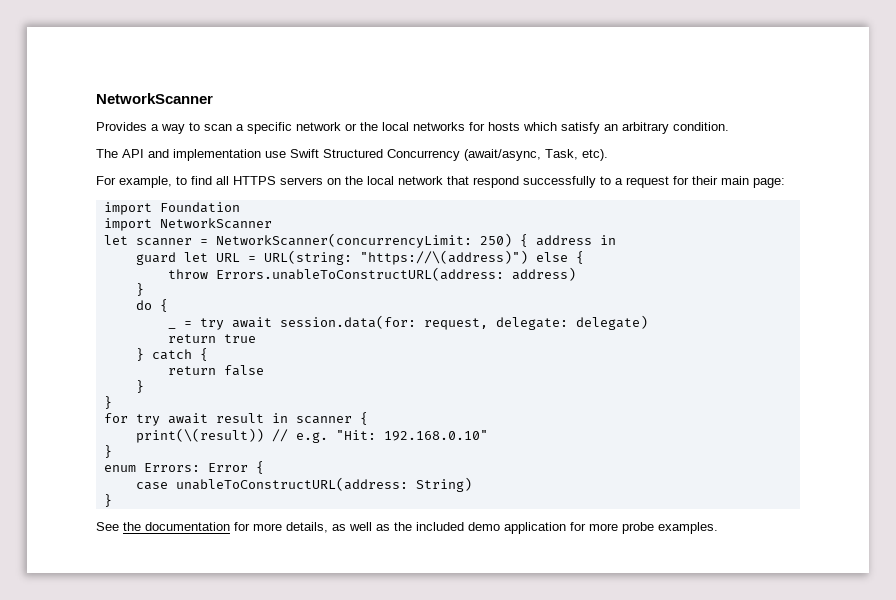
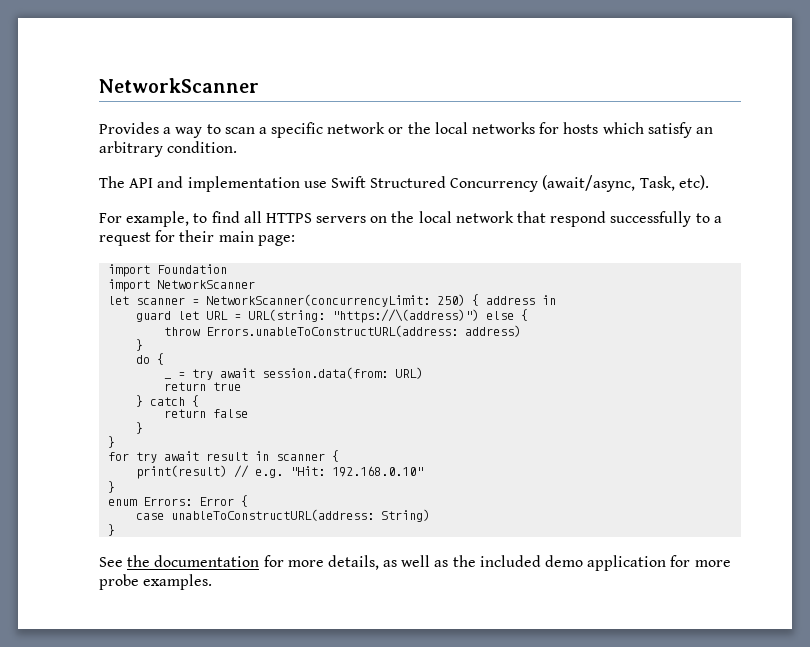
- _ = try await session.data(for: request, delegate: delegate)
+ _ = try await session.data(from: URL)
- print(\(result)) // e.g. "Hit: 192.168.0.10"
+ print(result) // e.g. "Hit: 192.168.0.10"

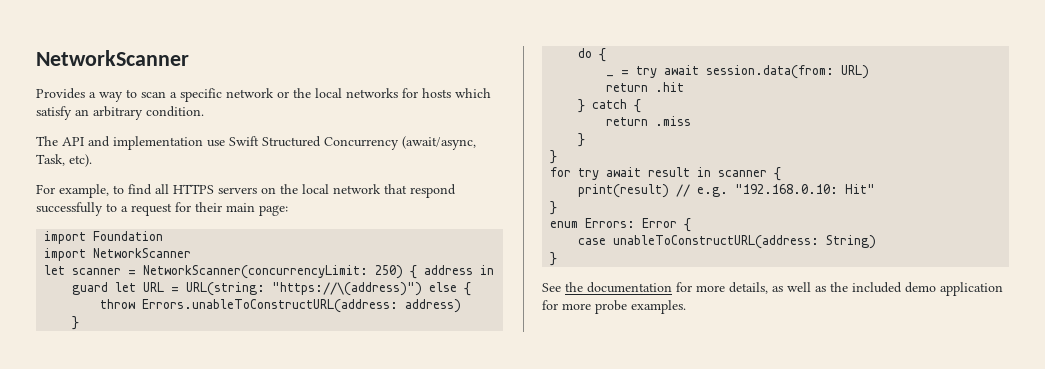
- return true
+ return .hit
- return false
+ return .miss
- print(result) // e.g. "Hit: 192.168.0.10"
+ print(result) // e.g. "192.168.0.10: Hit"

